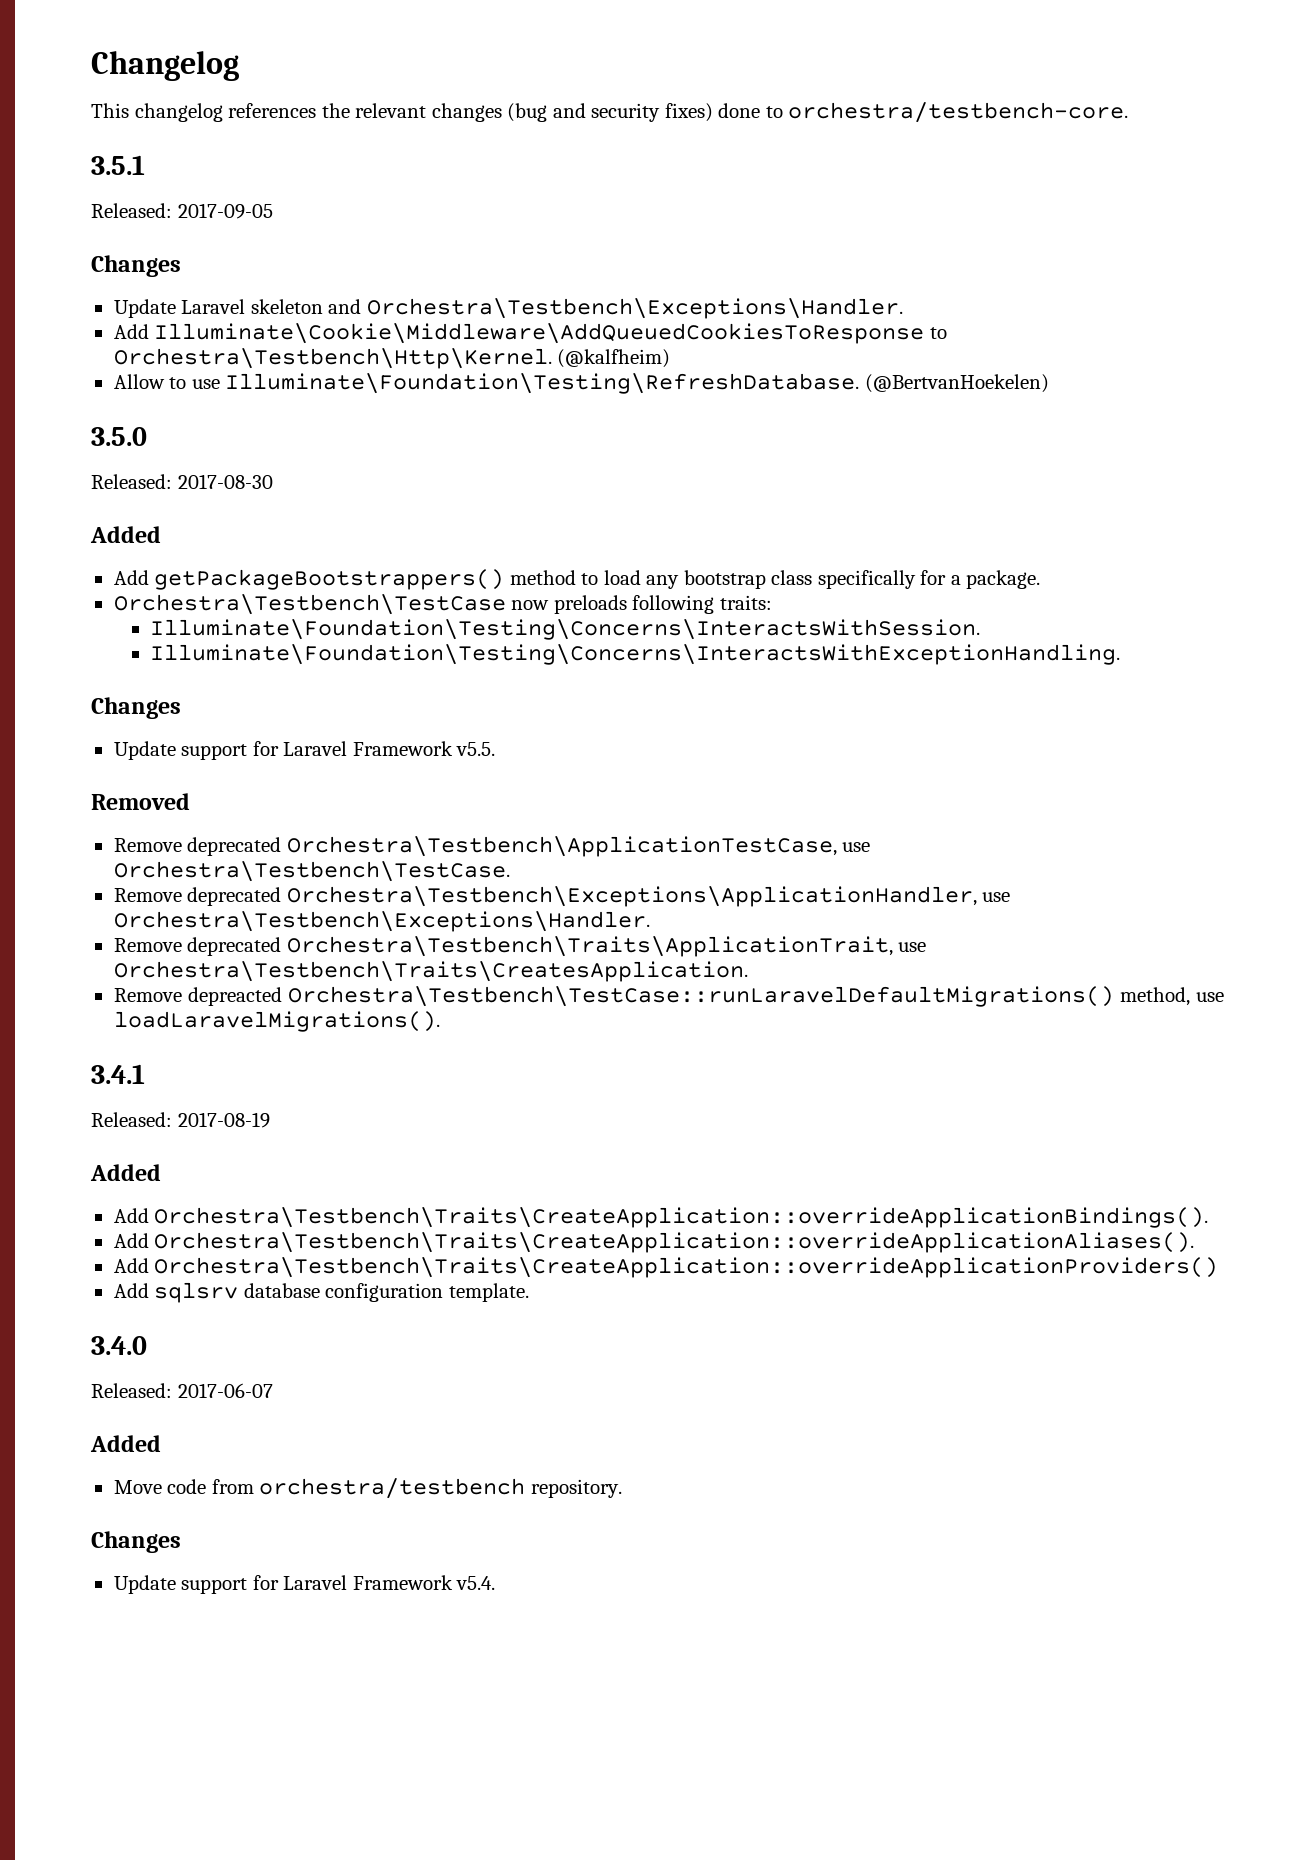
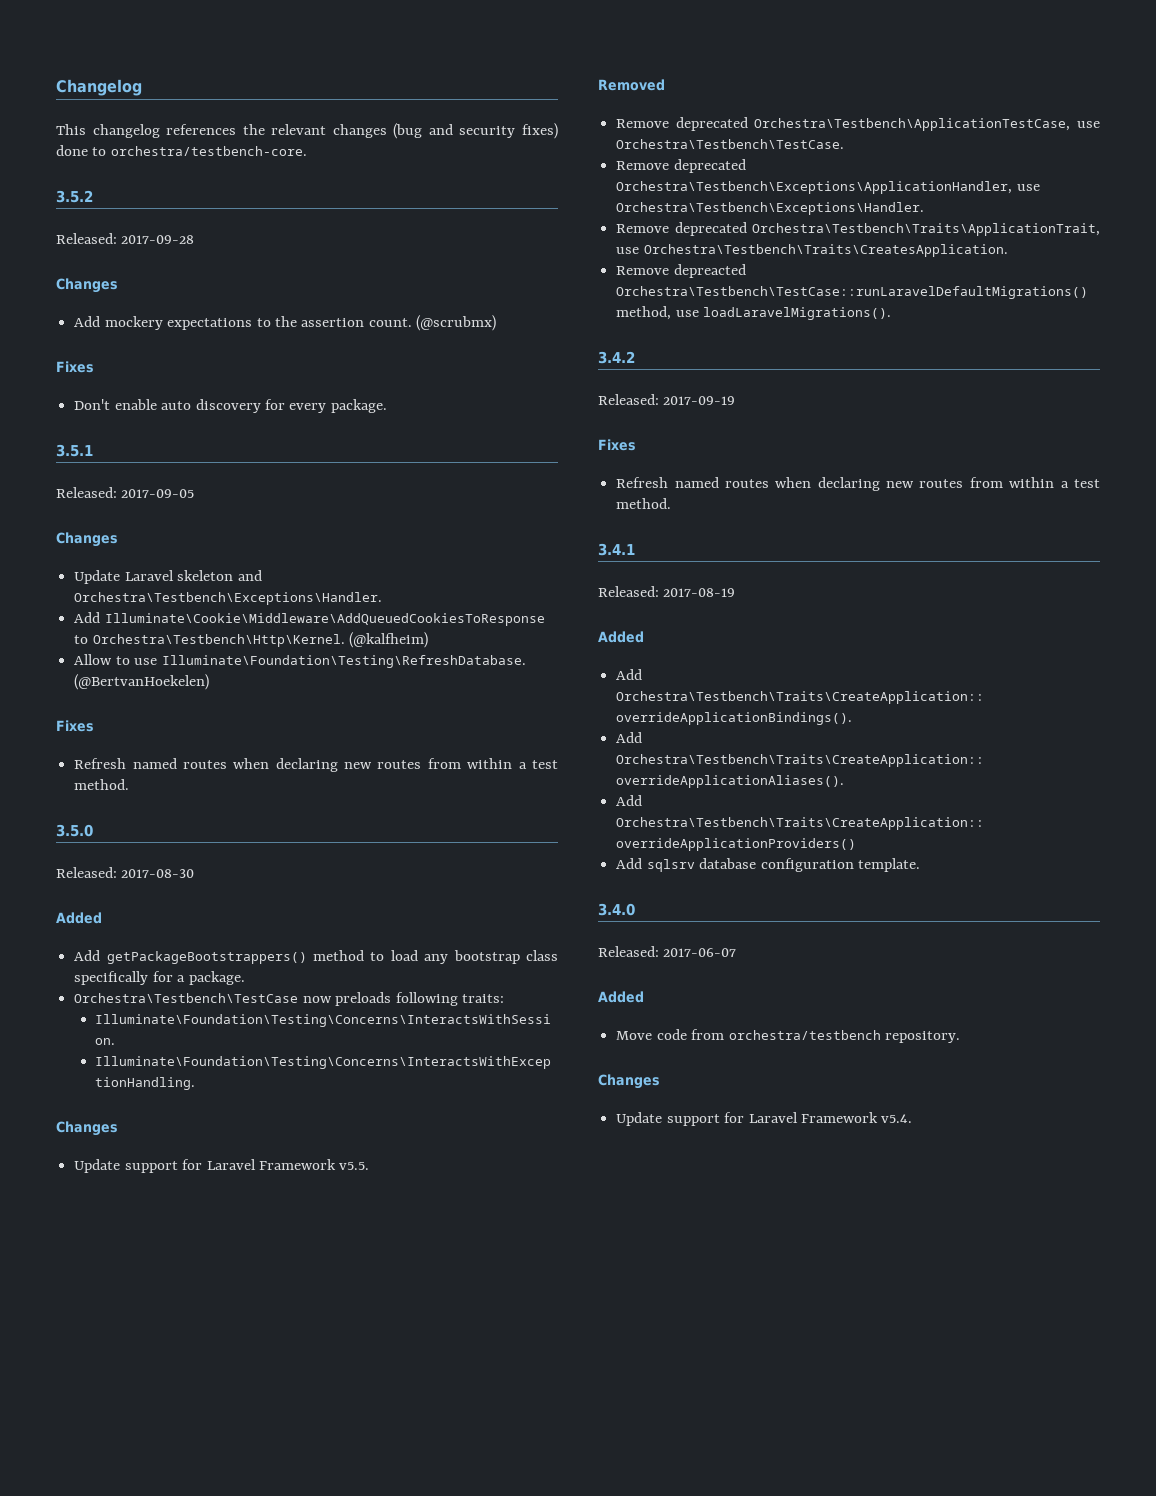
+ 3.5.2
+ Released: 2017-09-28
+ Changes
+ Add mockery expectations to the assertion count. (@scrubmx)
+ Fixes
+ Don't enable auto discovery for every package.
  (@BertvanHoekelen)
+ Fixes
+ Refresh named routes when declaring new routes from within a test method.
+ 3.4.2
+ Released: 2017-09-19
+ Fixes
+ Refresh named routes when declaring new routes from within a test method.

